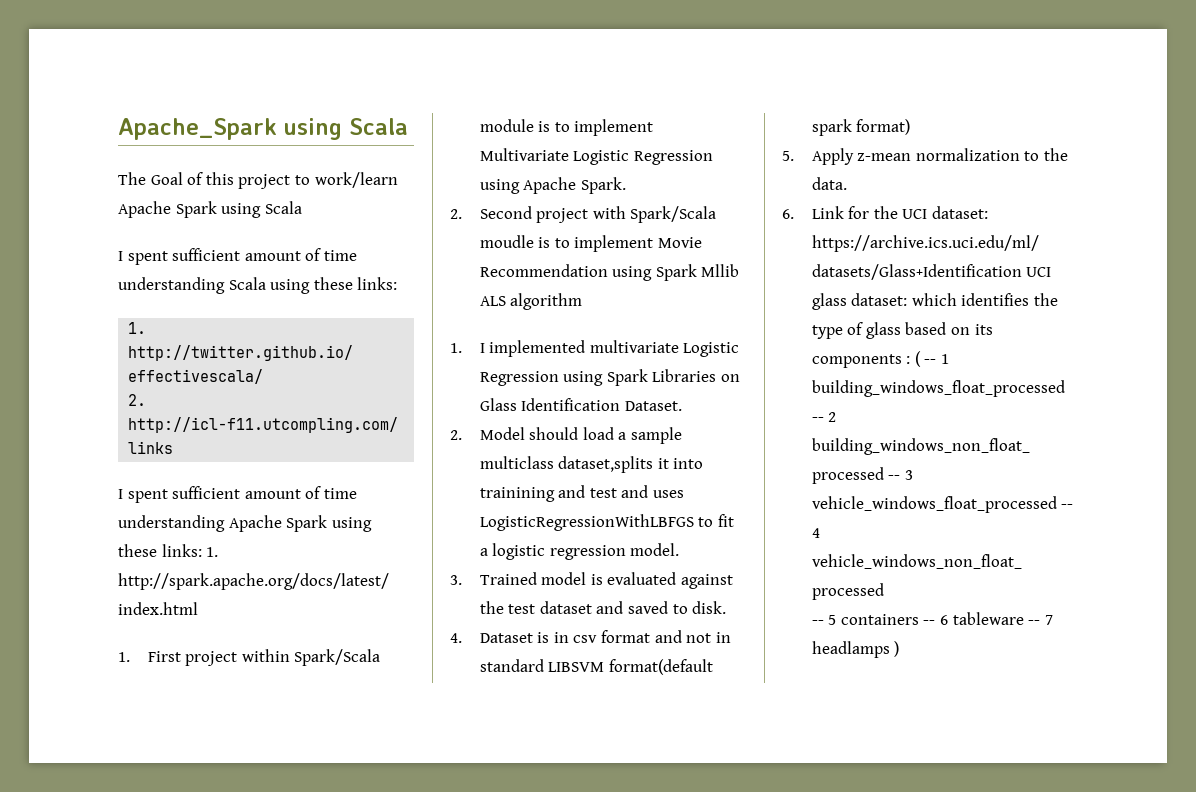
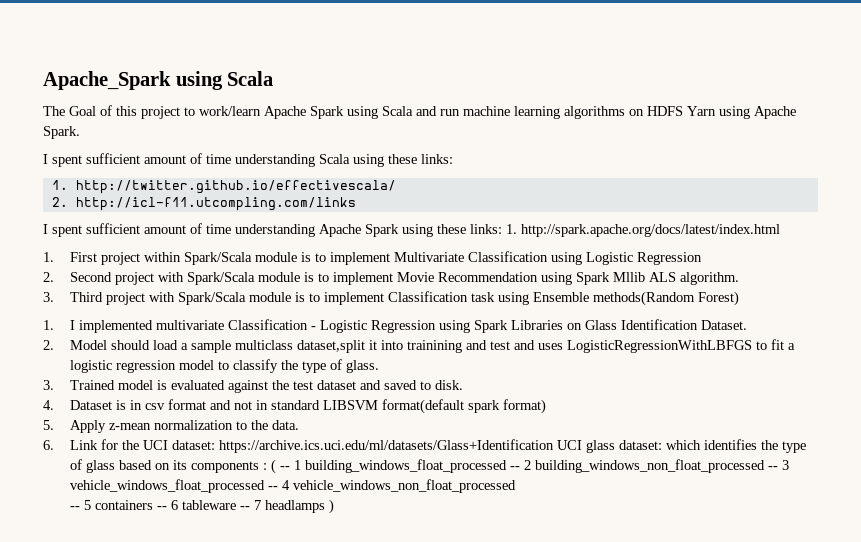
- The Goal of this project to work/learn Apache Spark using Scala
+ The Goal of this project to work/learn Apache Spark using Scala and run machine learning algorithms on HDFS Yarn using Apache Spark.
- 1. First project within Spark/Scala module is to implement Multivariate Logistic Regression using Apache Spark.
+ 1. First project within Spark/Scala module is to implement Multivariate Classification using Logistic Regression
- 2. Second project with Spark/Scala moudle is to implement Movie Recommendation using Spark Mllib ALS algorithm
+ 2. Second project with Spark/Scala module is to implement Movie Recommendation using Spark Mllib ALS algorithm.
+ 3. Third project with Spark/Scala module is to implement Classification task using Ensemble methods(Random Forest)
- 1. I implemented multivariate Logistic Regression using Spark Libraries on Glass Identification Dataset.
+ 1. I implemented multivariate Classification - Logistic Regression using Spark Libraries on Glass Identification Dataset.
- 2. Model should load a sample multiclass dataset,splits it into trainining and test and uses LogisticRegressionWithLBFGS to fit a logistic regression model.
+ 2. Model should load a sample multiclass dataset,split it into trainining and test and uses LogisticRegressionWithLBFGS to fit a logistic regression model to classify the type of glass.

